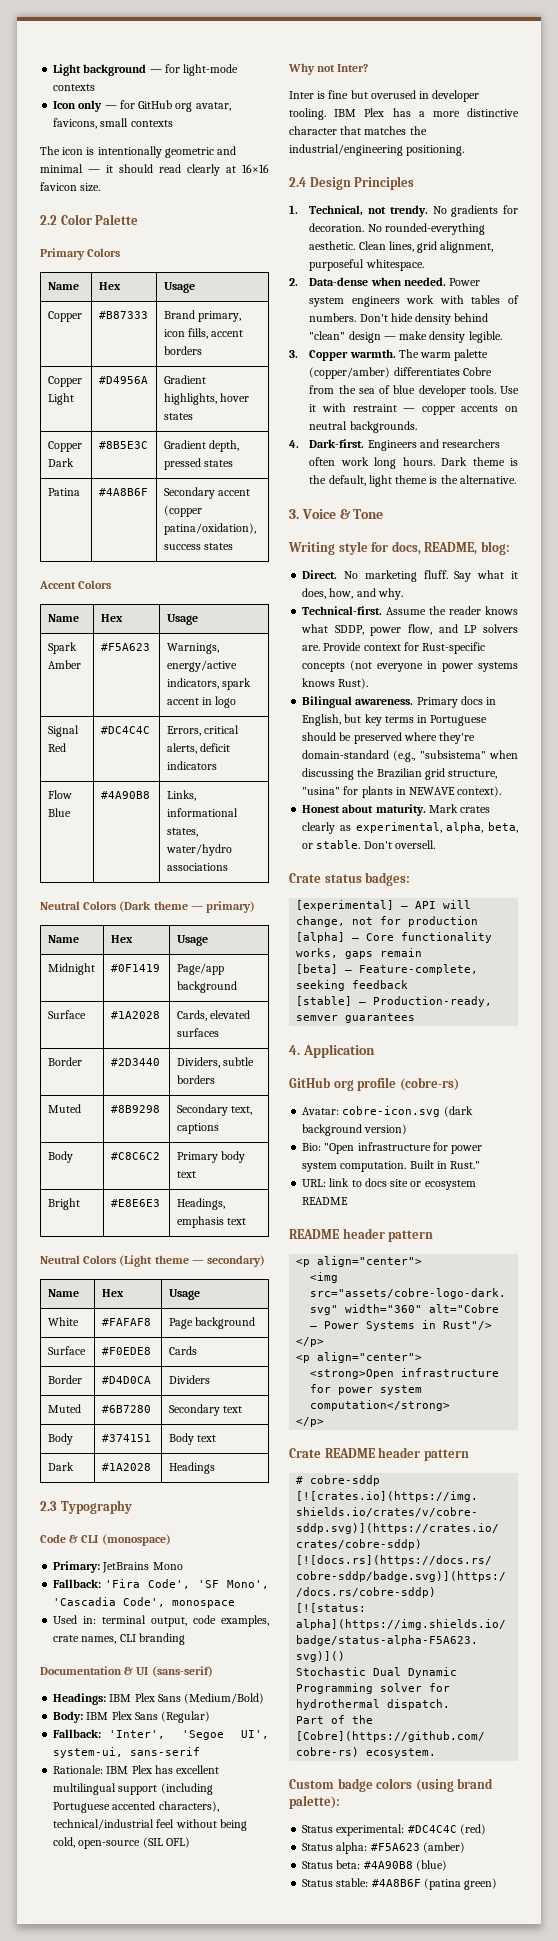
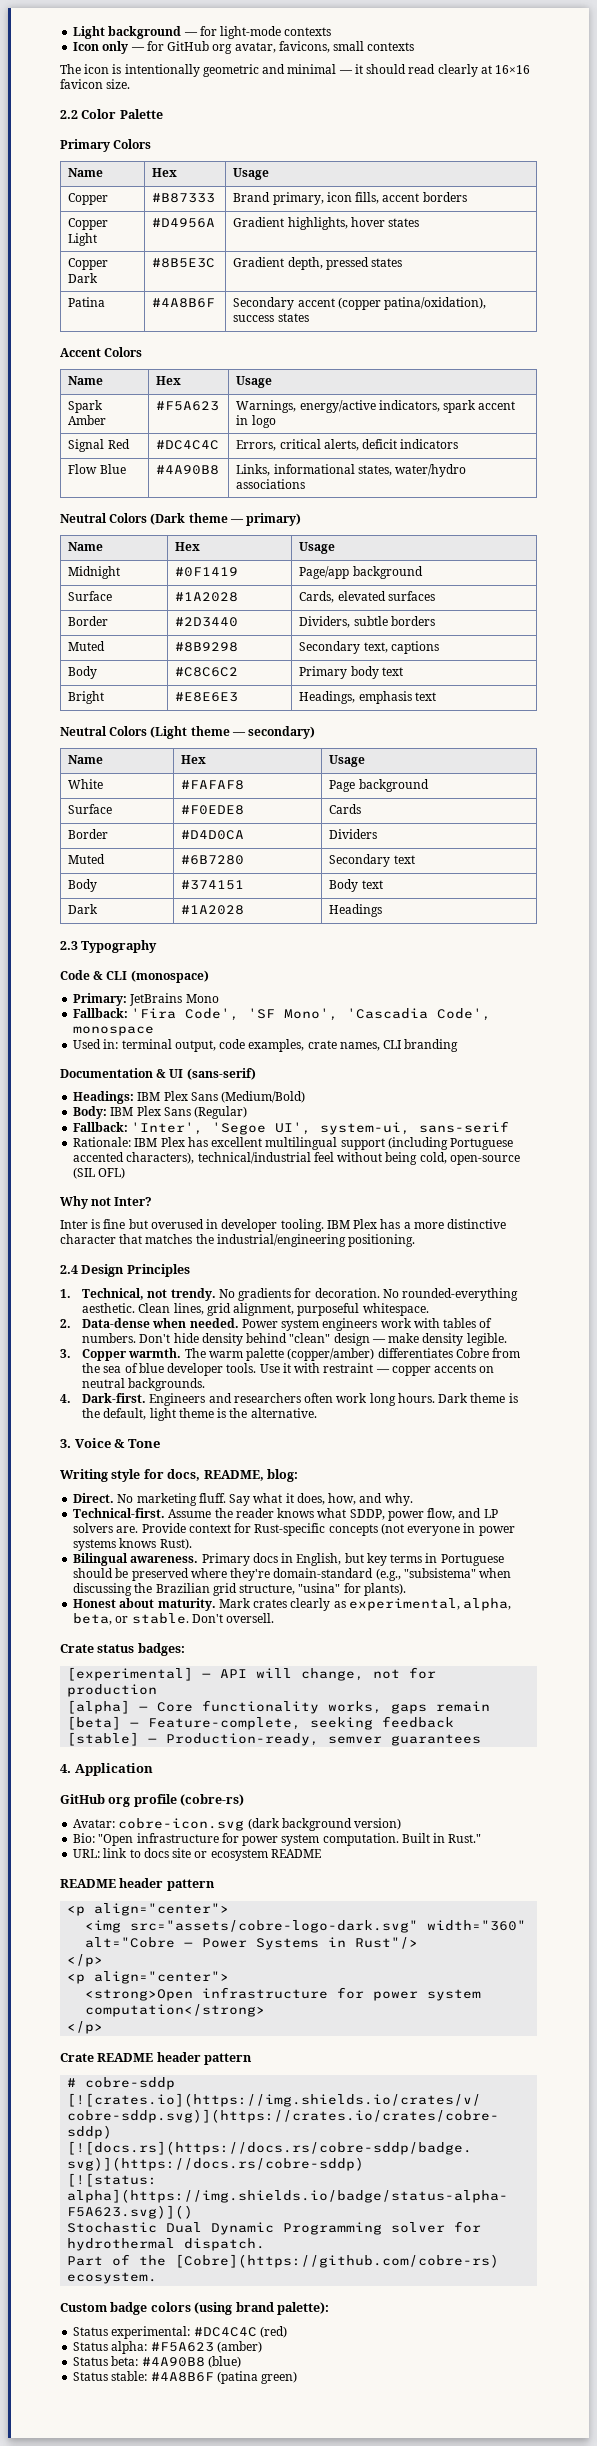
- Primary docs in English, but key terms in Portuguese should be preserved where they're domain-standard (e.g., "subsistema" when discussing the Brazilian grid structure, "usina" for plants in NEWAVE context).
+ Primary docs in English, but key terms in Portuguese should be preserved where they're domain-standard (e.g., "subsistema" when discussing the Brazilian grid structure, "usina" for plants).

